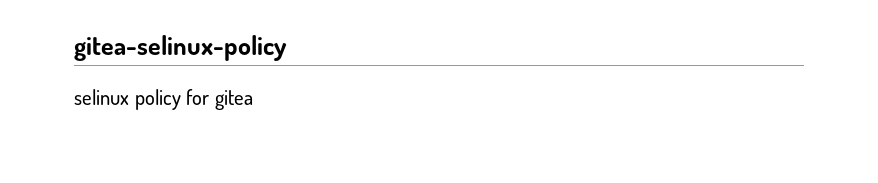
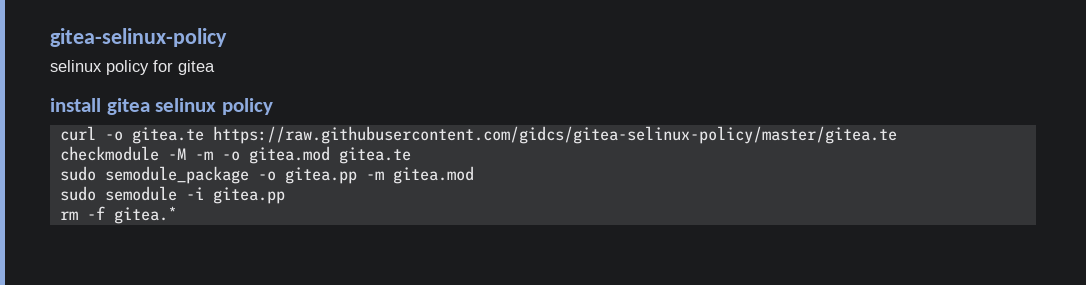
+ install gitea selinux policy
+ curl -o gitea.te https://raw.githubusercontent.com/gidcs/gitea-selinux-policy/master/gitea.te
+ checkmodule -M -m -o gitea.mod gitea.te
+ sudo semodule_package -o gitea.pp -m gitea.mod
+ sudo semodule -i gitea.pp
+ rm -f gitea.*

